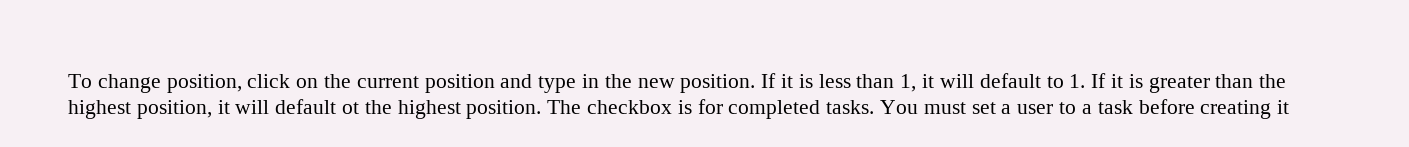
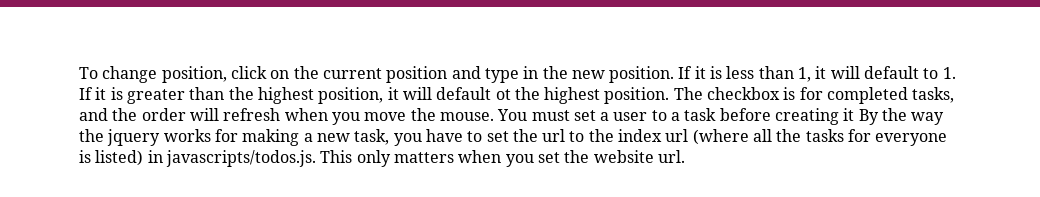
- The checkbox is for completed tasks.
+ The checkbox is for completed tasks, and the order will refresh when you move the mouse.
- You must set a user to a task before creating it
+ You must set a user to a task before creating it By the way the jquery works for making a new task, you have to set the url to the index url (where all the tasks for everyone is listed) in javascripts/todos.js. This only matters when you set the website url.

